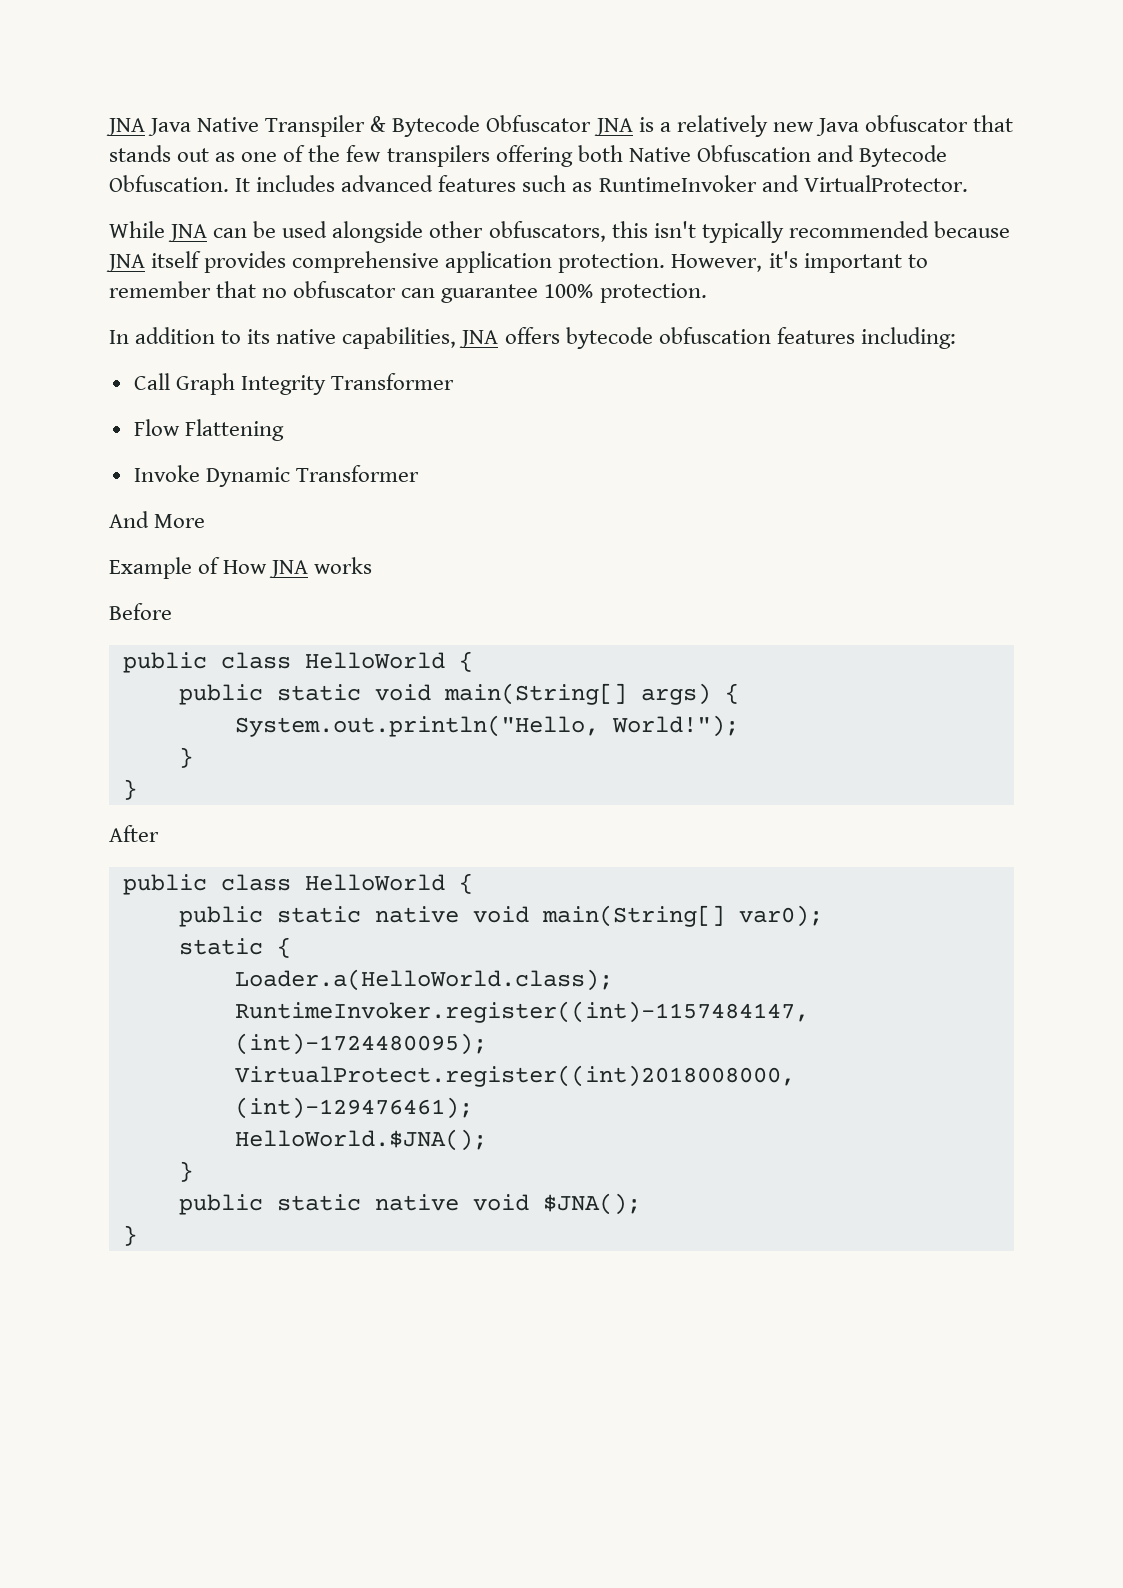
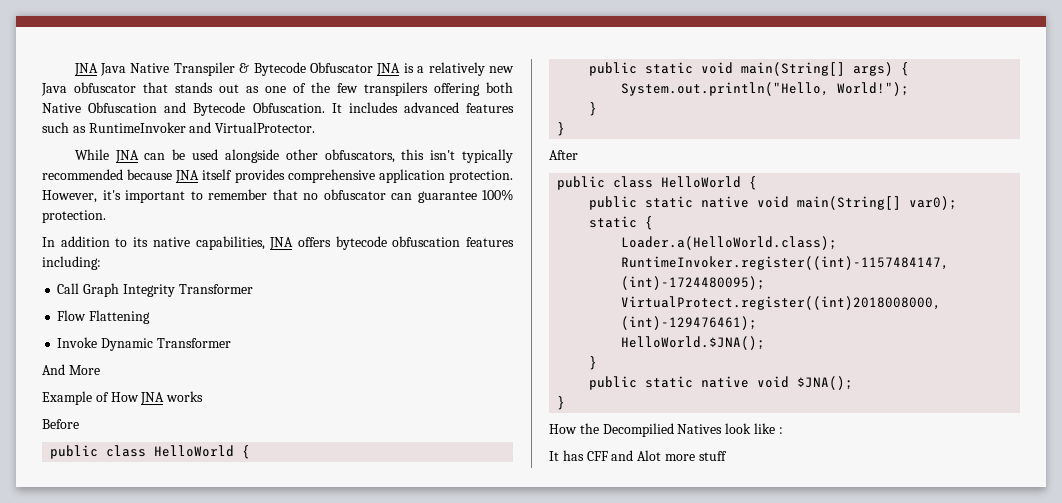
+ How the Decompilied Natives look like :
+ It has CFF and Alot more stuff

